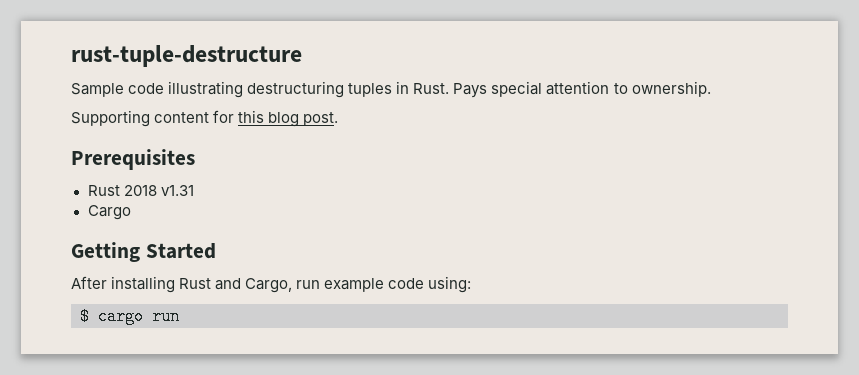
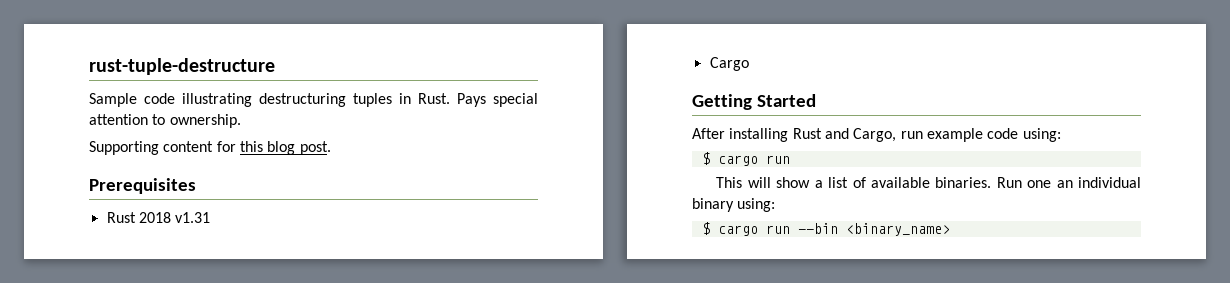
+ This will show a list of available binaries. Run one an individual binary using:
+ $ cargo run --bin <binary_name>

